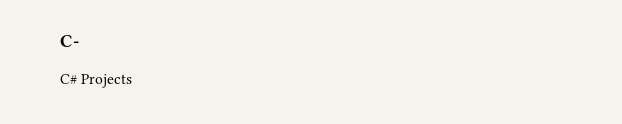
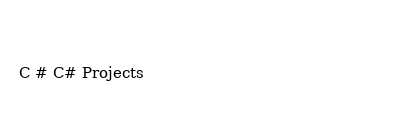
- C-
- C# Projects
+ C # C# Projects

